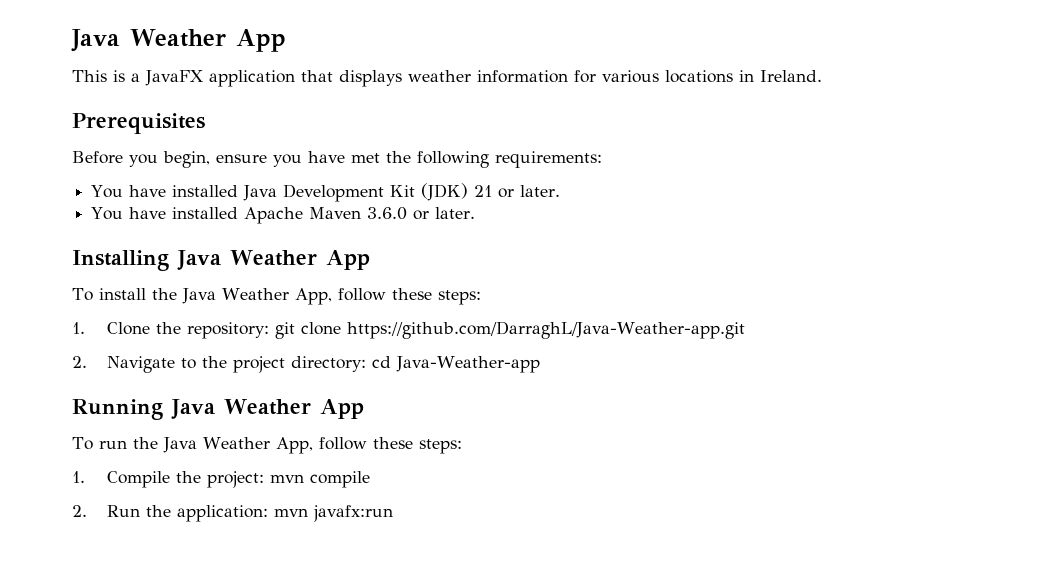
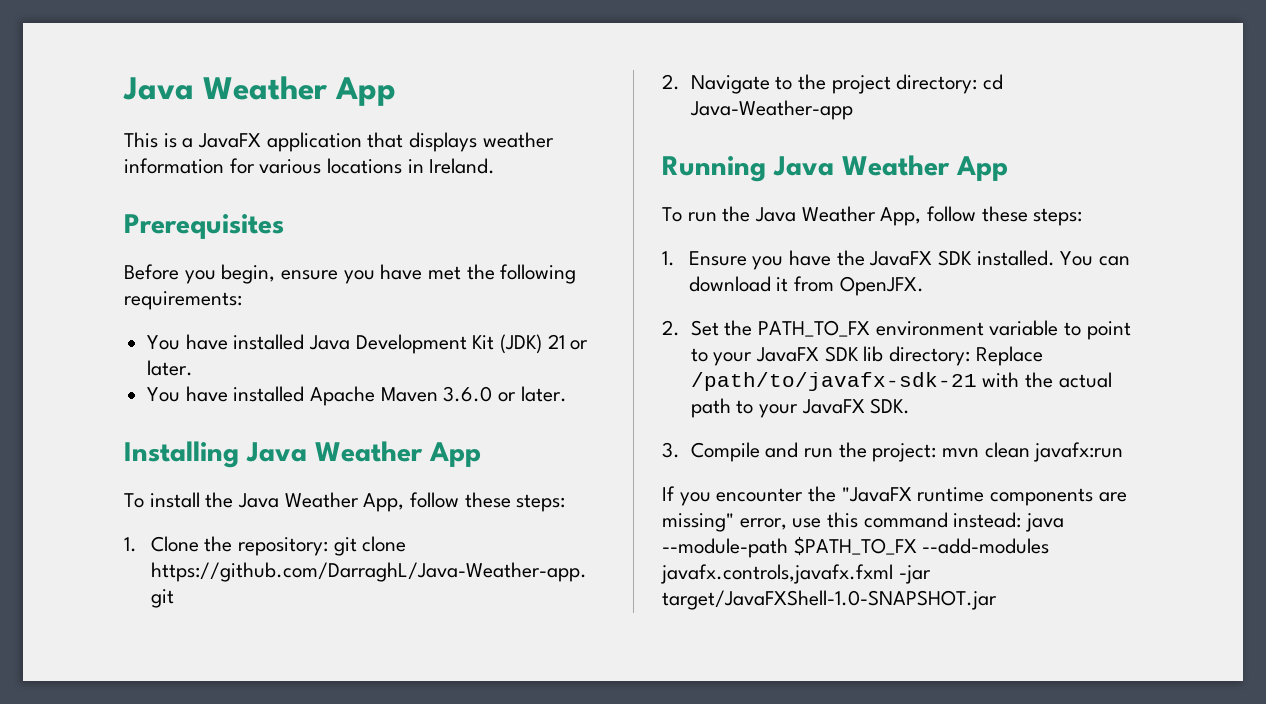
- 1. Compile the project: mvn compile
- 2. Run the application: mvn javafx:run
+ 1. Ensure you have the JavaFX SDK installed. You can download it from OpenJFX.
+ 2. Set the PATH_TO_FX environment variable to point to your JavaFX SDK lib directory: Replace /path/to/javafx-sdk-21 with the actual path to your JavaFX SDK.
+ 3. Compile and run the project: mvn clean javafx:run
+ If you encounter the "JavaFX runtime components are missing" error, use this command instead: java --module-path $PATH_TO_FX --add-modules javafx.controls,javafx.fxml -jar target/JavaFXShell-1.0-SNAPSHOT.jar

